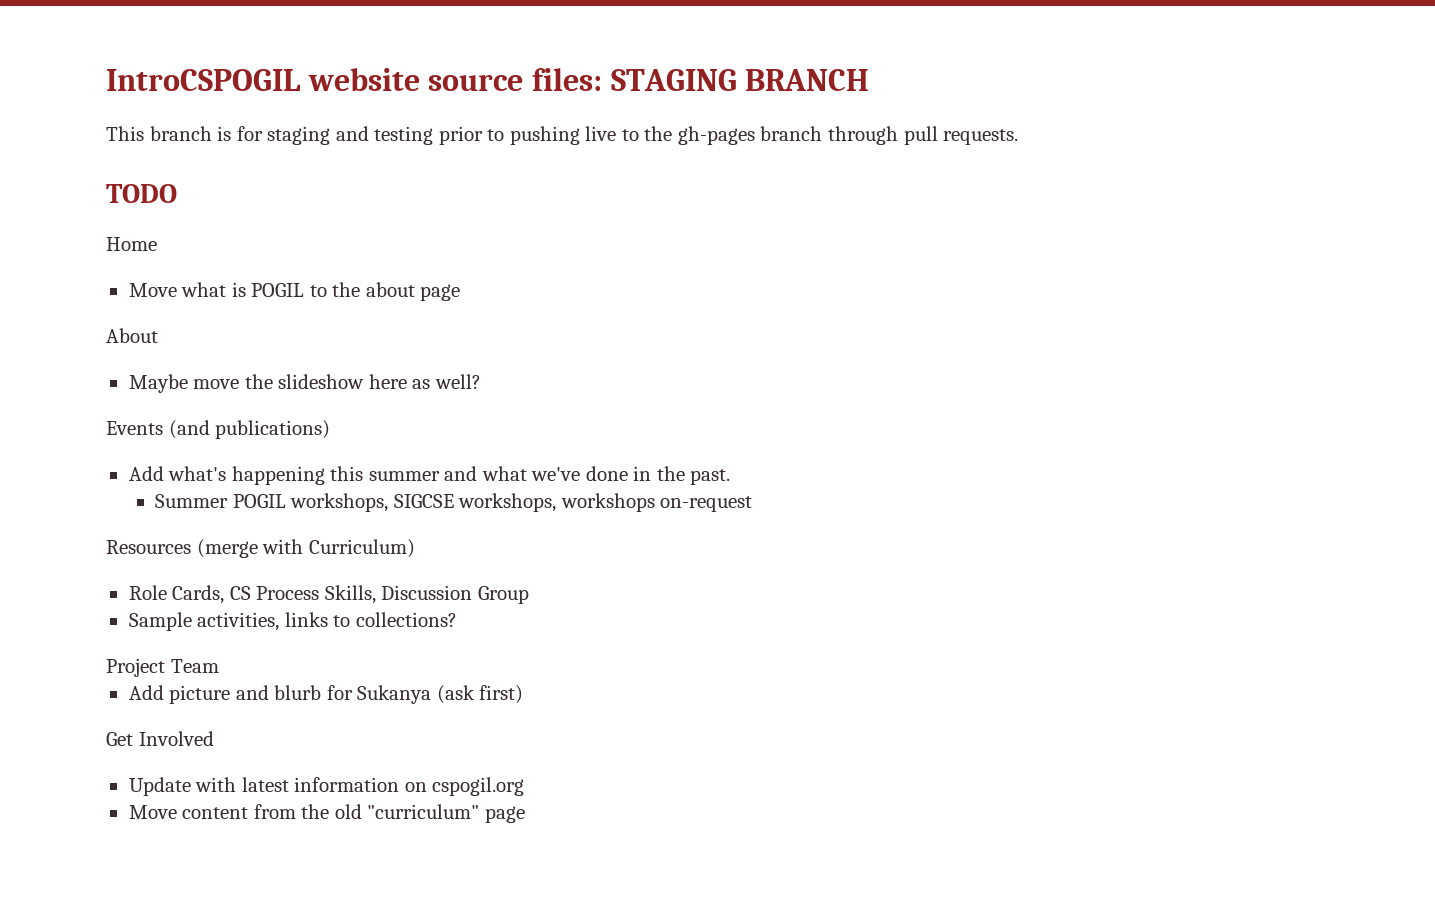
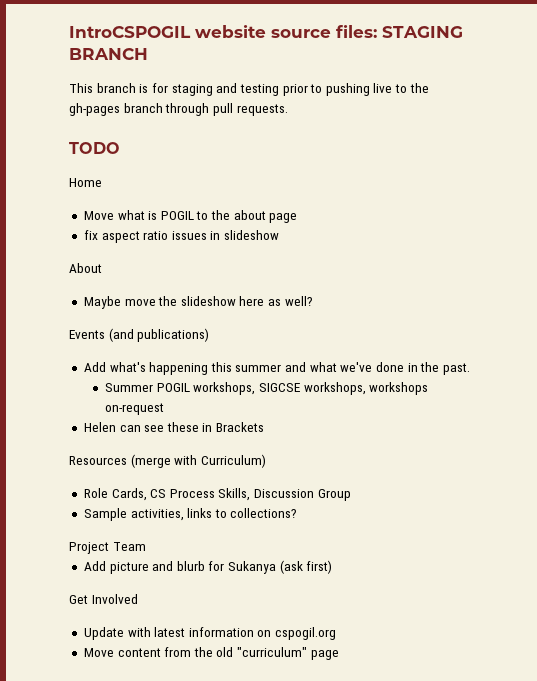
+ fix aspect ratio issues in slideshow
+ Helen can see these in Brackets

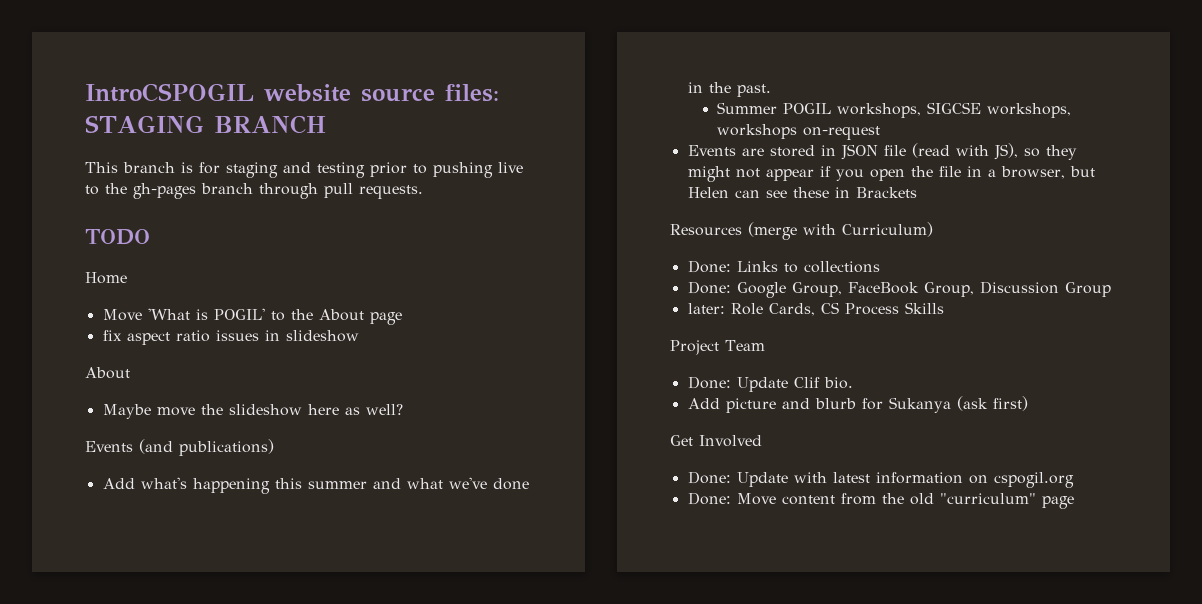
- Move what is POGIL to the about page
+ Move 'What is POGIL' to the About page
- Helen can see these in Brackets
+ Events are stored in JSON file (read with JS), so they might not appear if you open the file in a browser, but Helen can see these in Brackets
- Role Cards, CS Process Skills, Discussion Group
- Sample activities, links to collections?
+ Done: Links to collections
+ Done: Google Group, FaceBook Group, Discussion Group
+ later: Role Cards, CS Process Skills
  Project Team
+ Done: Update Clif bio.
- Update with latest information on cspogil.org
+ Done: Update with latest information on cspogil.org
- Move content from the old "curriculum" page
+ Done: Move content from the old "curriculum" page

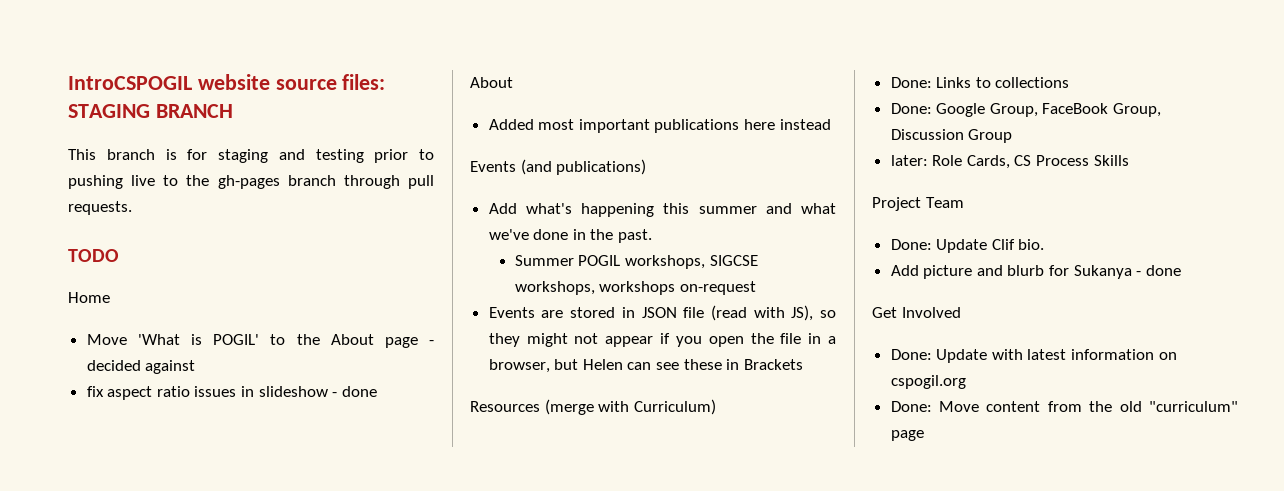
- Move 'What is POGIL' to the About page
+ Move 'What is POGIL' to the About page - decided against
- fix aspect ratio issues in slideshow
+ fix aspect ratio issues in slideshow - done
- Maybe move the slideshow here as well?
+ Added most important publications here instead
- Add picture and blurb for Sukanya (ask first)
+ Add picture and blurb for Sukanya - done

